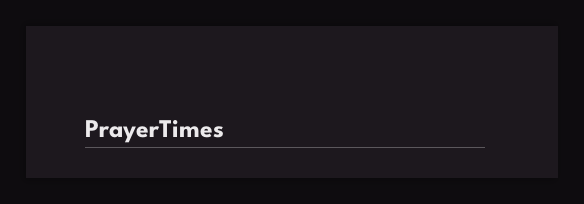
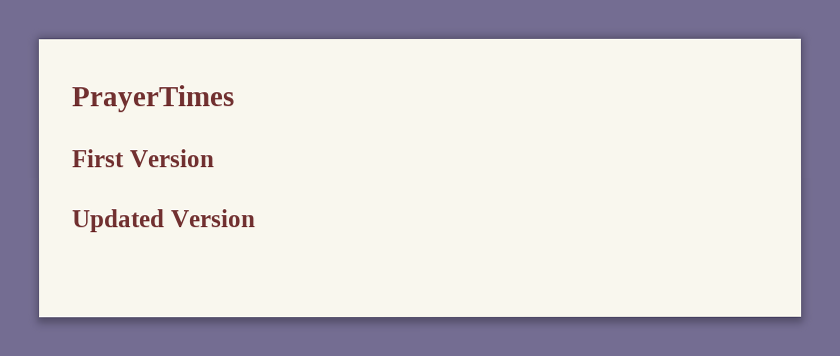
+ First Version
+ Updated Version

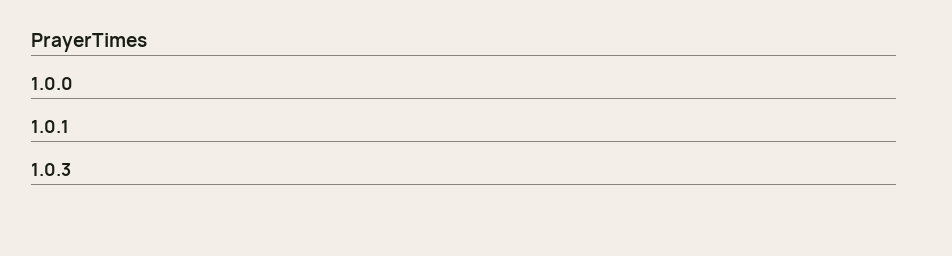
- First Version
- Updated Version
+ 1.0.0
+ 1.0.1
+ 1.0.3

